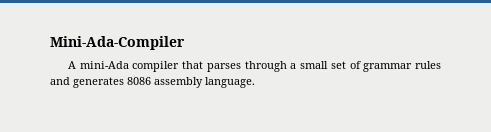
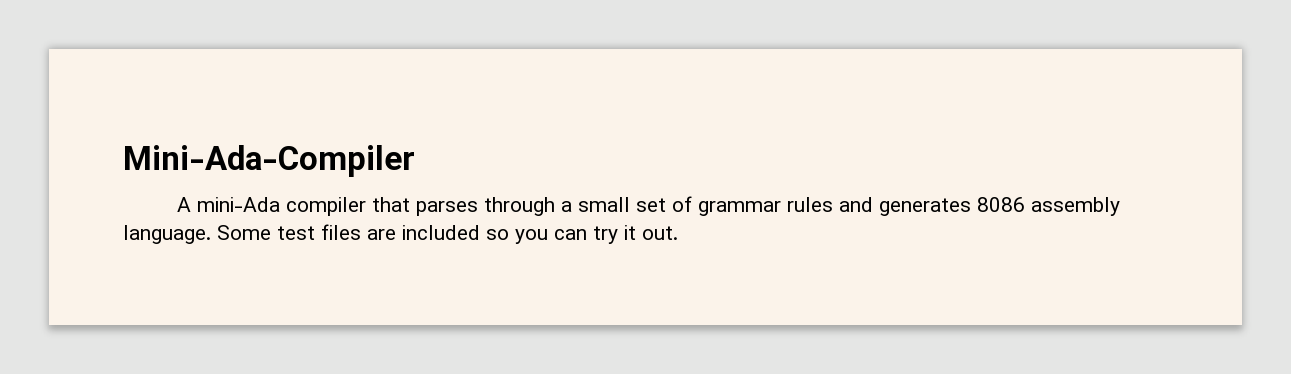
+ Some test files are included so you can try it out.

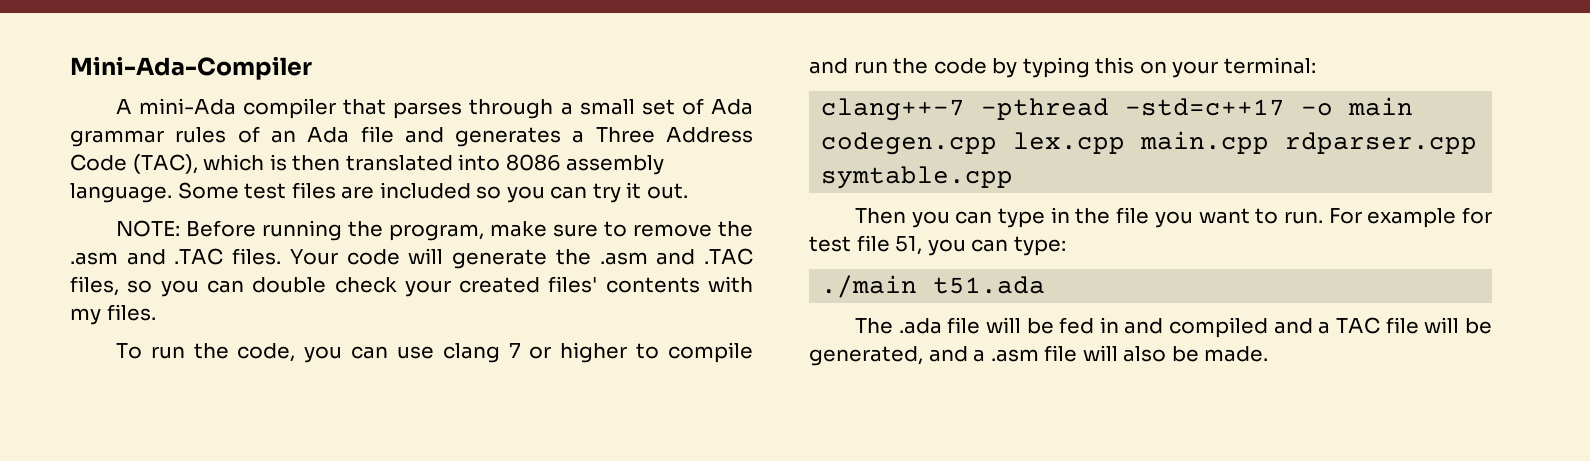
- A mini-Ada compiler that parses through a small set of grammar rules and generates 8086 assembly language.
+ A mini-Ada compiler that parses through a small set of Ada grammar rules of an Ada file and generates a Three Address Code (TAC), which is then translated into 8086 assembly language.
+ NOTE: Before running the program, make sure to remove the .asm and .TAC files. Your code will generate the .asm and .TAC files, so you can double check your created files' contents with my files.
+ To run the code, you can use clang 7 or higher to compile and run the code by typing this on your terminal:
+ clang++-7 -pthread -std=c++17 -o main codegen.cpp lex.cpp main.cpp rdparser.cpp symtable.cpp
+ Then you can type in the file you want to run. For example for test file 51, you can type:
+ ./main t51.ada
+ The .ada file will be fed in and compiled and a TAC file will be generated, and a .asm file will also be made.

